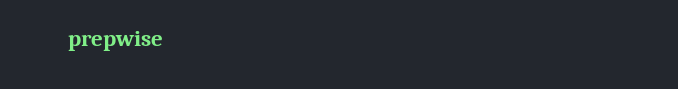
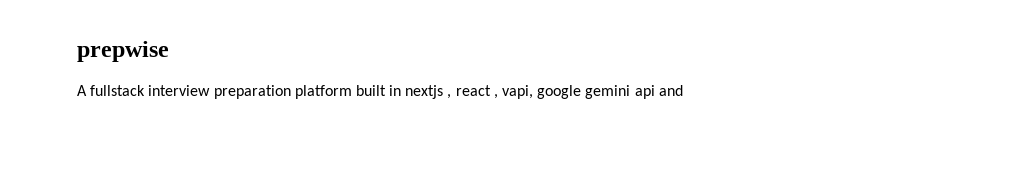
+ A fullstack interview preparation platform built in nextjs , react , vapi, google gemini api and

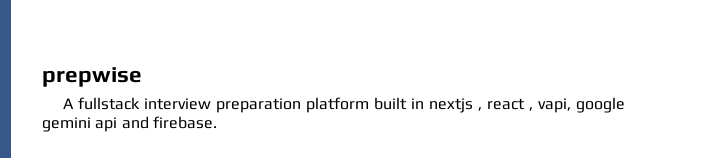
- A fullstack interview preparation platform built in nextjs , react , vapi, google gemini api and
+ A fullstack interview preparation platform built in nextjs , react , vapi, google gemini api and firebase.

